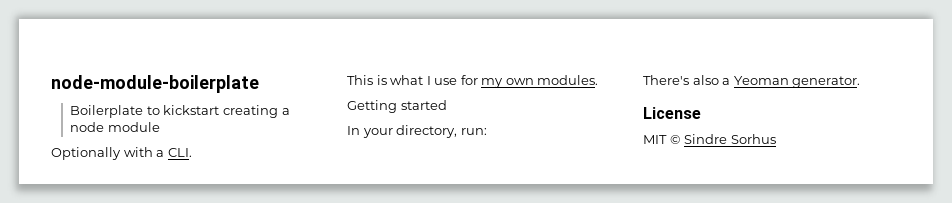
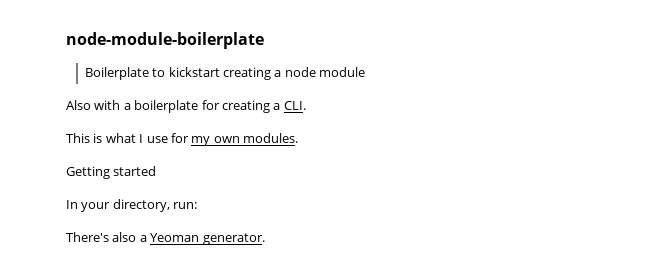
- Optionally with a CLI.
+ Also with a boilerplate for creating a CLI.
- License
- MIT © Sindre Sorhus

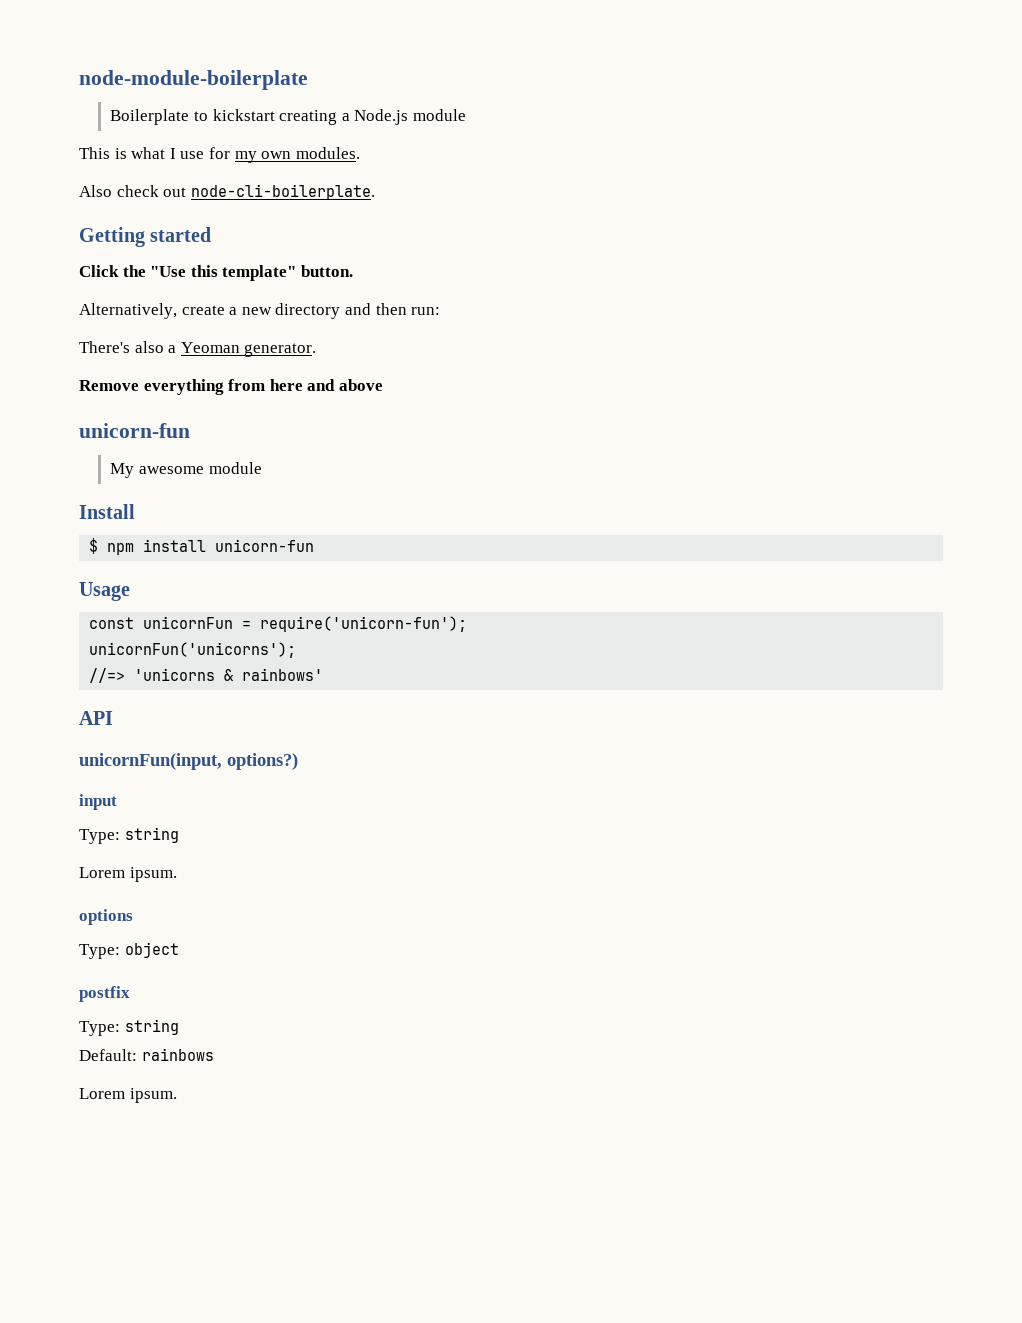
- Boilerplate to kickstart creating a node module
- Also with a boilerplate for creating a CLI.
+ Boilerplate to kickstart creating a Node.js module
+ Also check out node-cli-boilerplate.
  Getting started
- In your directory, run:
+ Click the "Use this template" button.
+ Alternatively, create a new directory and then run:
+ Remove everything from here and above
+ unicorn-fun
+ My awesome module
+ Install
+ $ npm install unicorn-fun
+ Usage
+ const unicornFun = require('unicorn-fun');
+ unicornFun('unicorns');
+ //=> 'unicorns & rainbows'
+ API
+ unicornFun(input, options?)
+ input
+ Type: string
+ Lorem ipsum.
+ options
+ Type: object
+ postfix
+ Type: string
+ Default: rainbows
+ Lorem ipsum.

